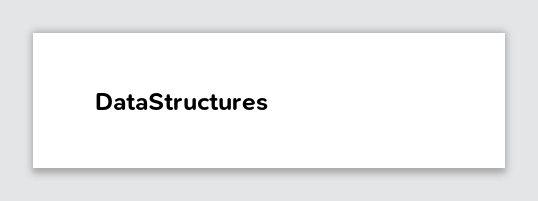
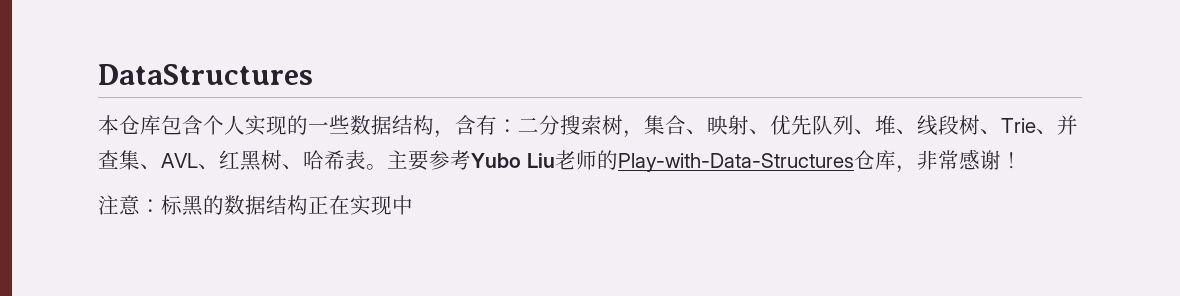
+ 本仓库包含个人实现的一些数据结构，含有：二分搜索树，集合、映射、优先队列、堆、线段树、Trie、并查集、AVL、红黑树、哈希表。主要参考Yubo Liu老师的Play-with-Data-Structures仓库，非常感谢！
+ 注意：标黑的数据结构正在实现中

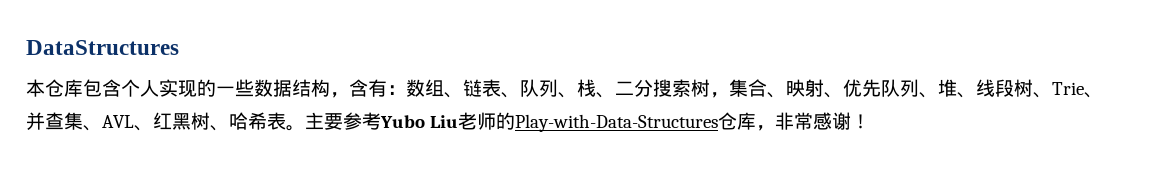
- 本仓库包含个人实现的一些数据结构，含有：二分搜索树，集合、映射、优先队列、堆、线段树、Trie、并查集、AVL、红黑树、哈希表。
+ 本仓库包含个人实现的一些数据结构，含有：数组、链表、队列、栈、二分搜索树，集合、映射、优先队列、堆、线段树、Trie、并查集、AVL、红黑树、哈希表。
- 注意：标黑的数据结构正在实现中

